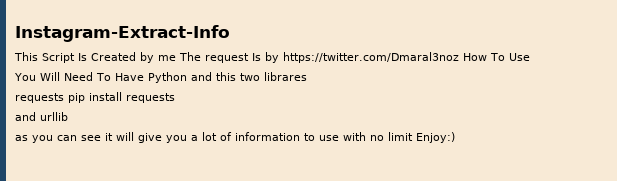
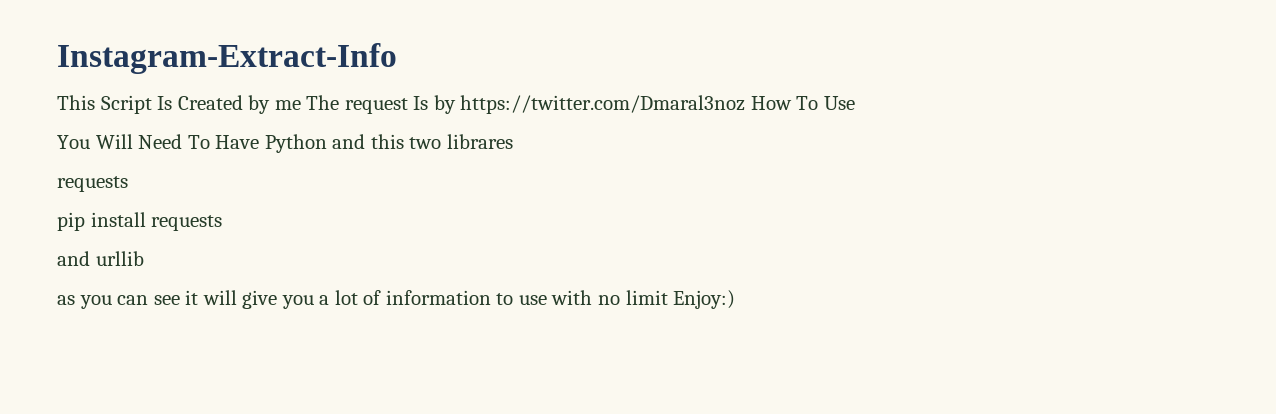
  You Will Need To Have Python and this two librares
- requests pip install requests
+ requests
+ pip install requests

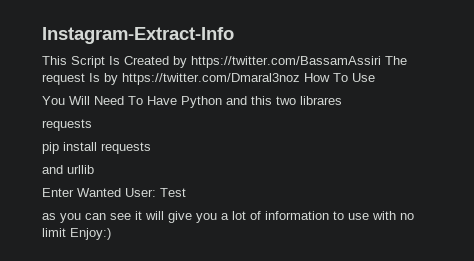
- This Script Is Created by me The request Is by https://twitter.com/Dmaral3noz How To Use
+ This Script Is Created by https://twitter.com/BassamAssiri The request Is by https://twitter.com/Dmaral3noz How To Use
+ Enter Wanted User: Test

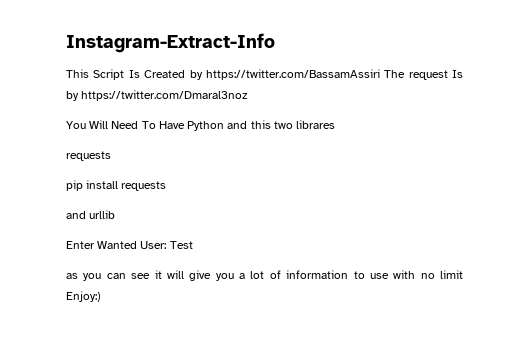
- This Script Is Created by https://twitter.com/BassamAssiri The request Is by https://twitter.com/Dmaral3noz How To Use
+ This Script Is Created by https://twitter.com/BassamAssiri The request Is by https://twitter.com/Dmaral3noz

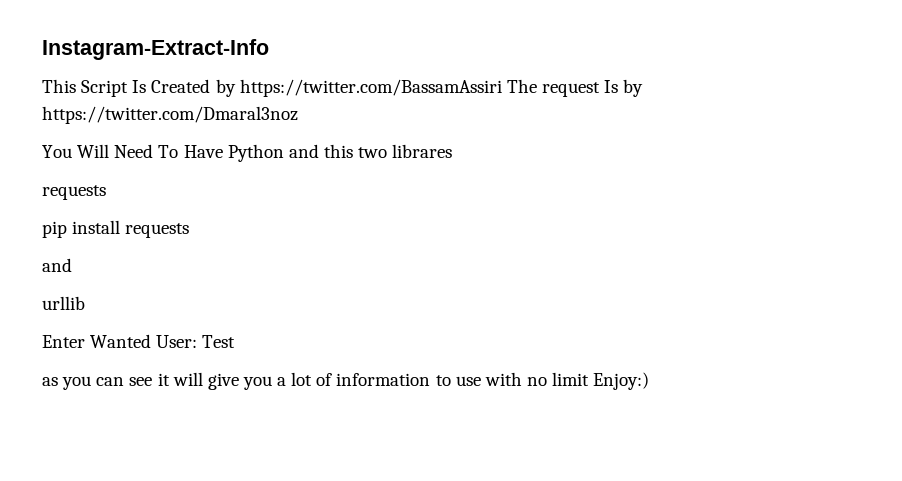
  pip install requests
- and urllib
+ and
+ urllib

